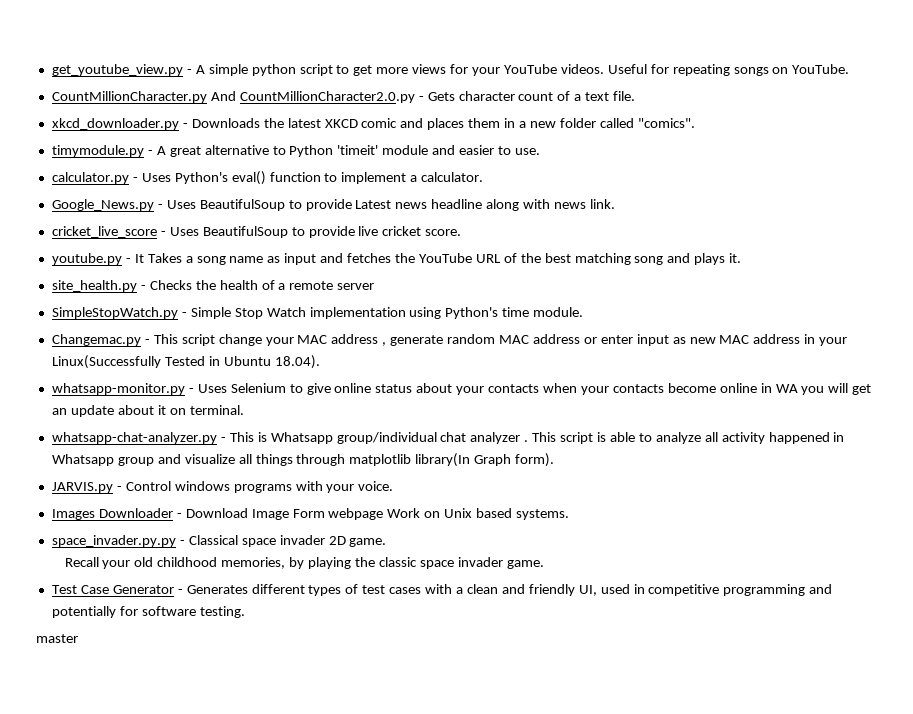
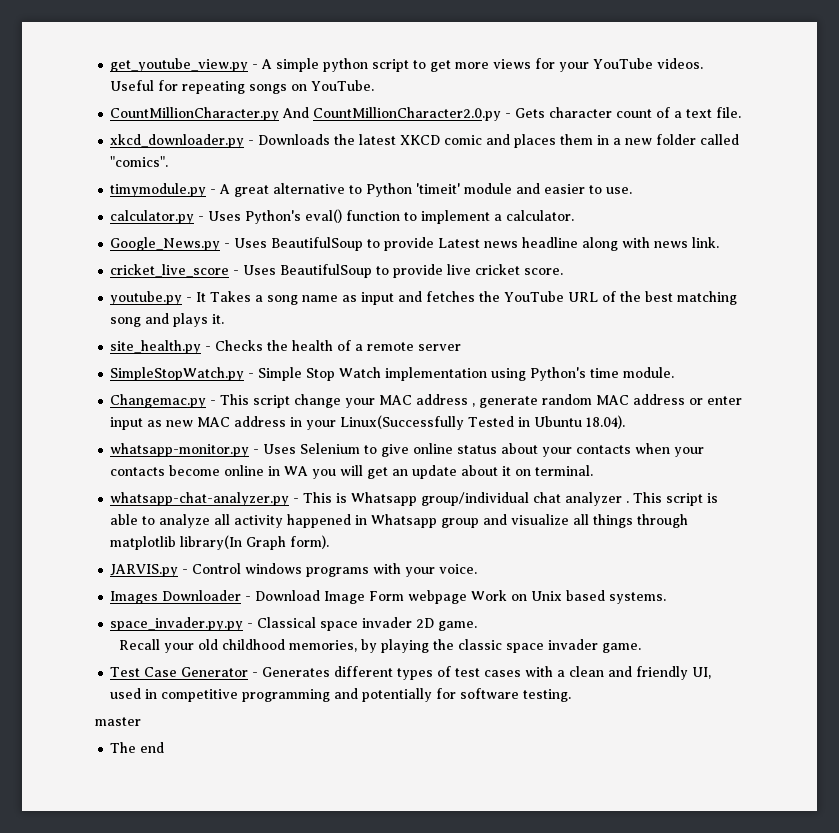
+ The end

